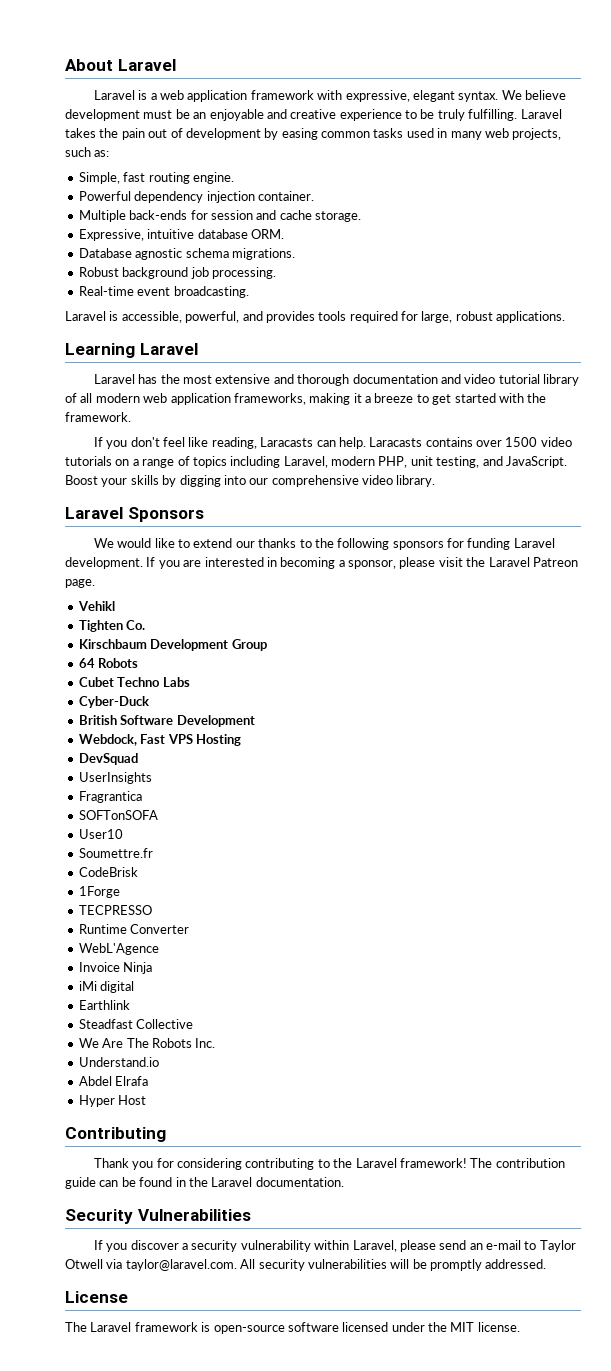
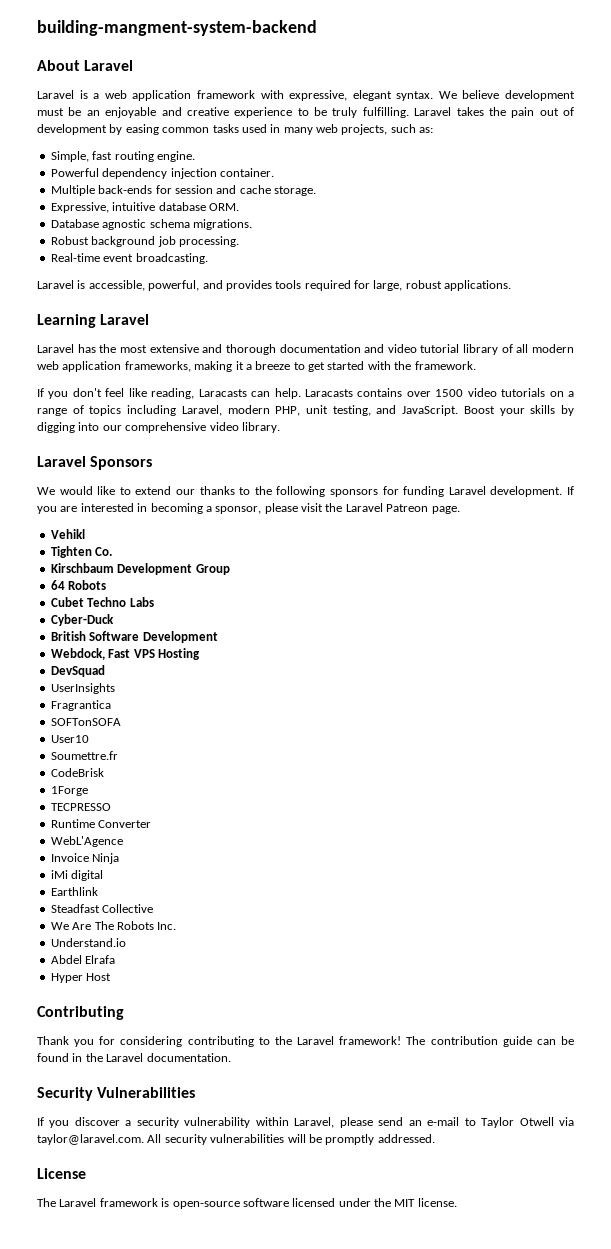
+ building-mangment-system-backend

